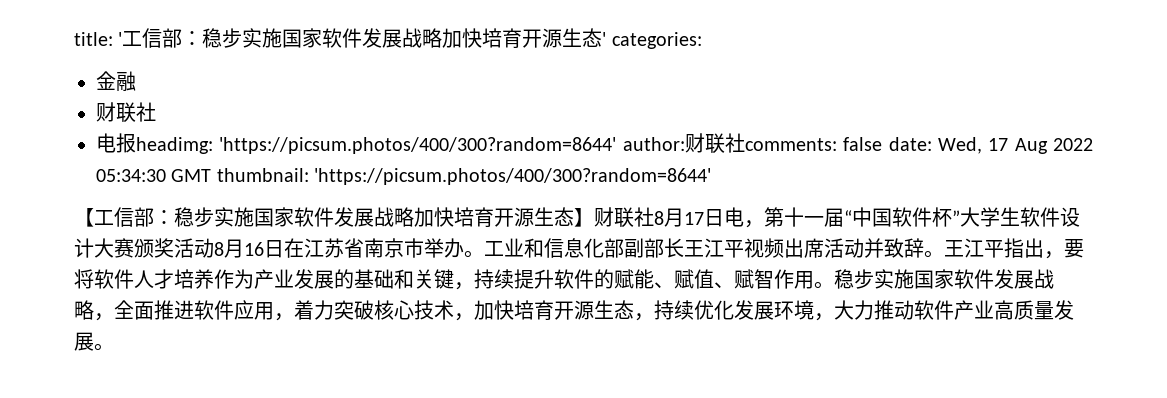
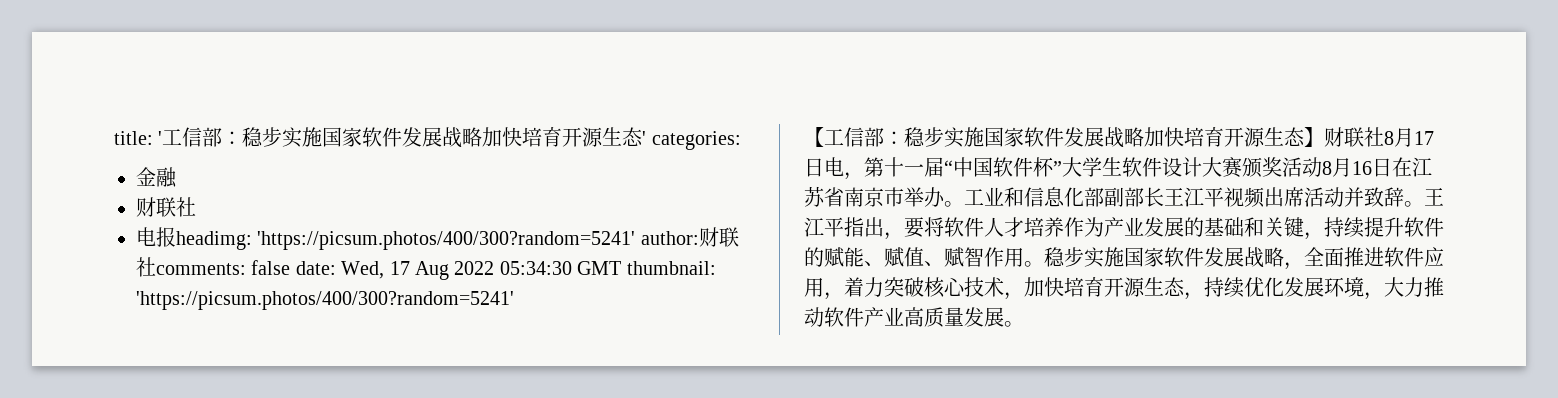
- 电报headimg: 'https://picsum.photos/400/300?random=8644' author:财联社comments: false date: Wed, 17 Aug 2022 05:34:30 GMT thumbnail: 'https://picsum.photos/400/300?random=8644'
+ 电报headimg: 'https://picsum.photos/400/300?random=5241' author:财联社comments: false date: Wed, 17 Aug 2022 05:34:30 GMT thumbnail: 'https://picsum.photos/400/300?random=5241'

